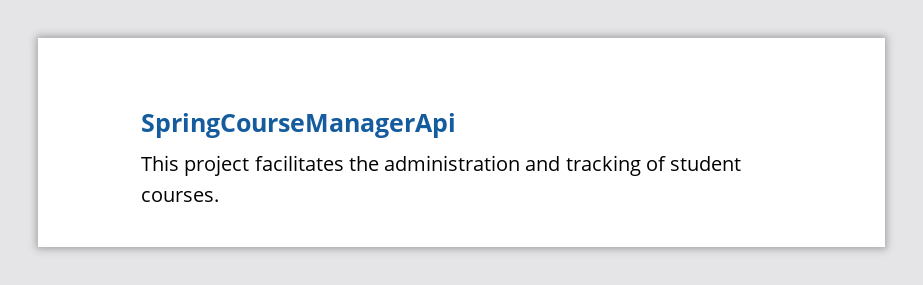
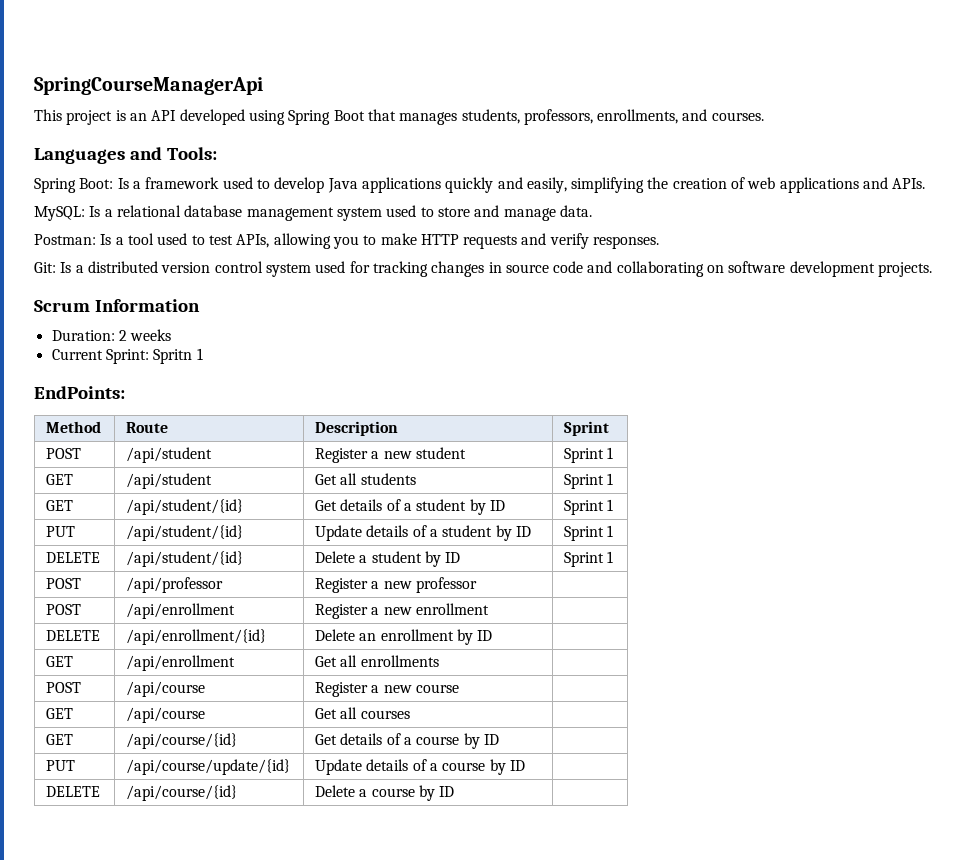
- This project facilitates the administration and tracking of student courses.
+ This project is an API developed using Spring Boot that manages students, professors, enrollments, and courses.
+ Languages and Tools:
+ Spring Boot: Is a framework used to develop Java applications quickly and easily, simplifying the creation of web applications and APIs.
+ MySQL: Is a relational database management system used to store and manage data.
+ Postman: Is a tool used to test APIs, allowing you to make HTTP requests and verify responses.
+ Git: Is a distributed version control system used for tracking changes in source code and collaborating on software development projects.
+ Scrum Information
+ Duration: 2 weeks
+ Current Sprint: Spritn 1
+ EndPoints:
+ Method | Route | Description | Sprint
+ POST | /api/student | Register a new student | Sprint 1
+ GET | /api/student | Get all students | Sprint 1
+ GET | /api/student/{id} | Get details of a student by ID | Sprint 1
+ PUT | /api/student/{id} | Update details of a student by ID | Sprint 1
+ DELETE | /api/student/{id} | Delete a student by ID | Sprint 1
+ POST | /api/professor | Register a new professor |
+ POST | /api/enrollment | Register a new enrollment |
+ DELETE | /api/enrollment/{id} | Delete an enrollment by ID |
+ GET | /api/enrollment | Get all enrollments |
+ POST | /api/course | Register a new course |
+ GET | /api/course | Get all courses |
+ GET | /api/course/{id} | Get details of a course by ID |
+ PUT | /api/course/update/{id} | Update details of a course by ID |
+ DELETE | /api/course/{id} | Delete a course by ID |

